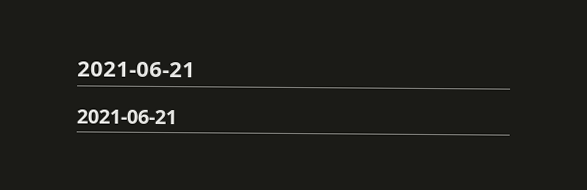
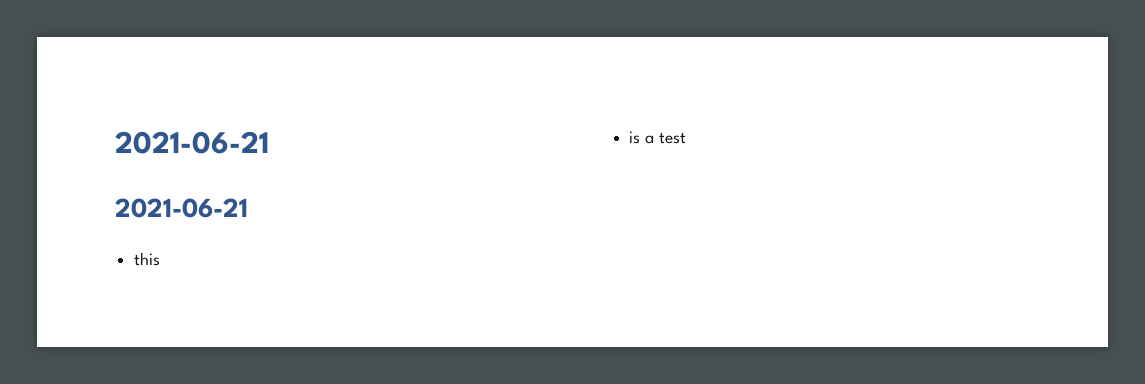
+ this
+ is a test

